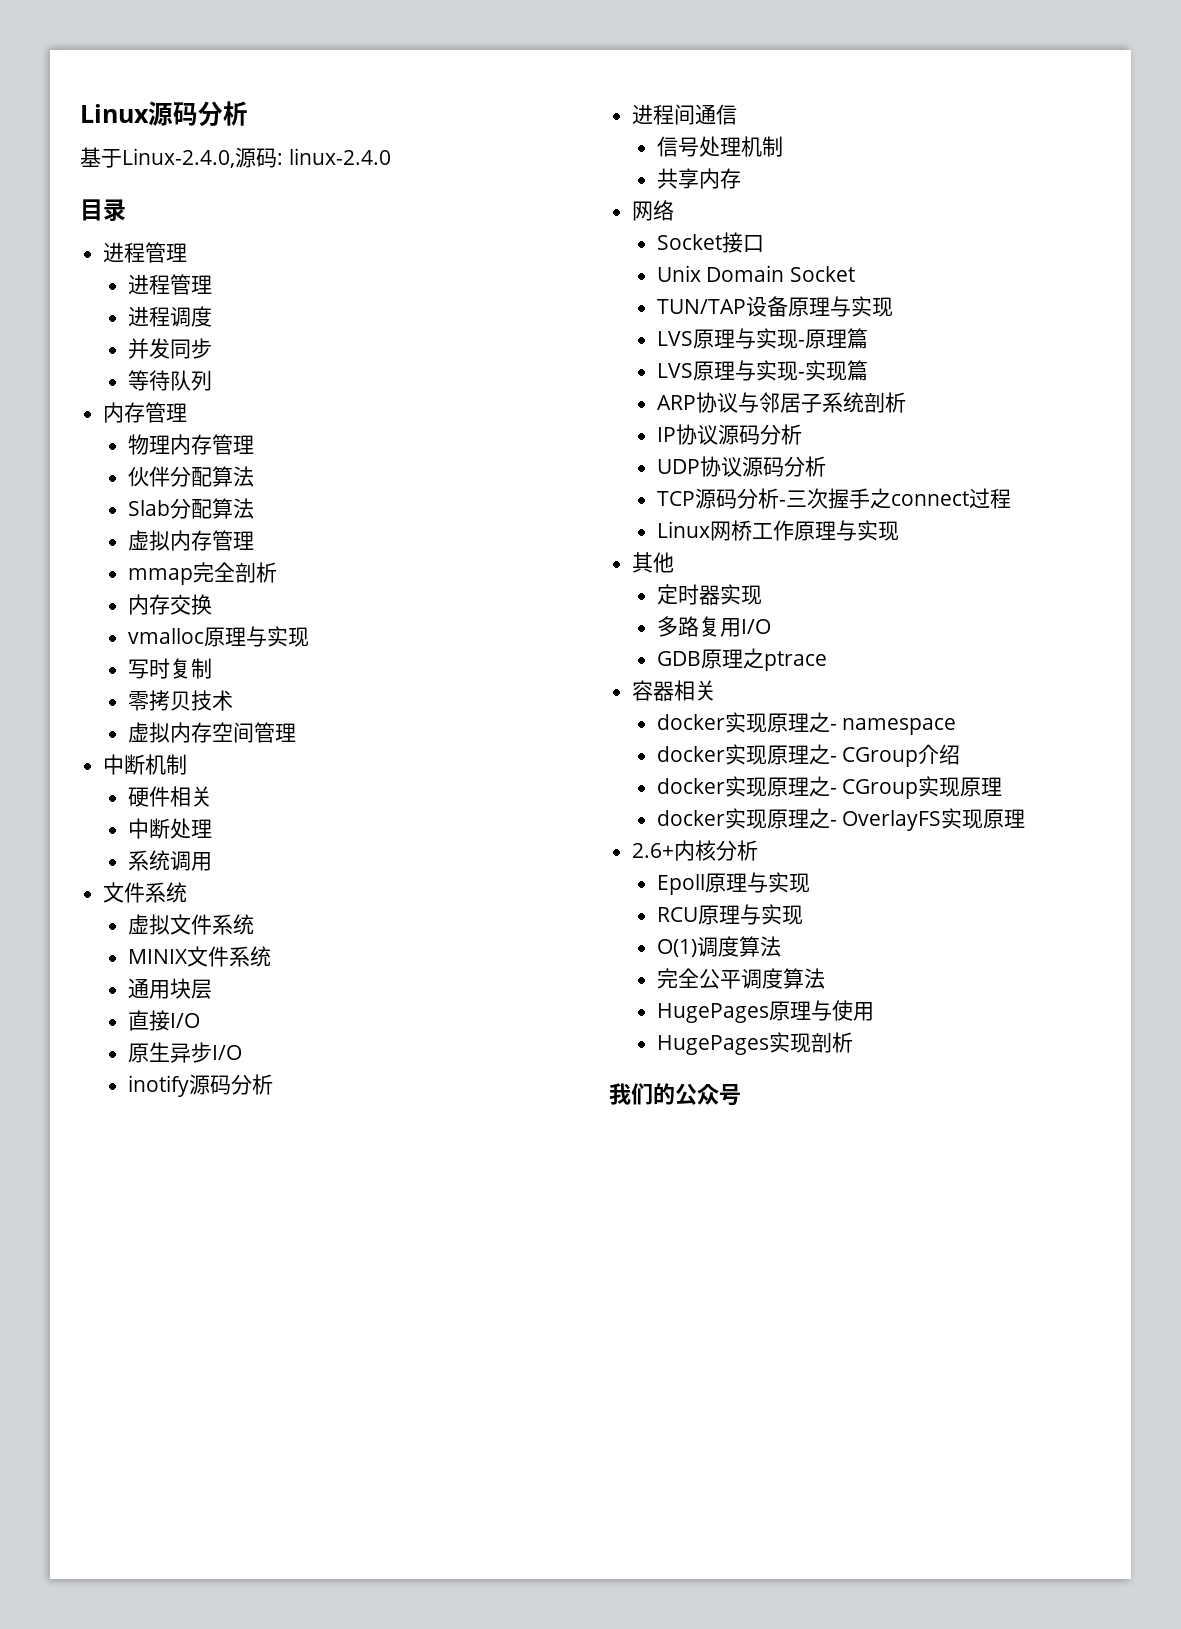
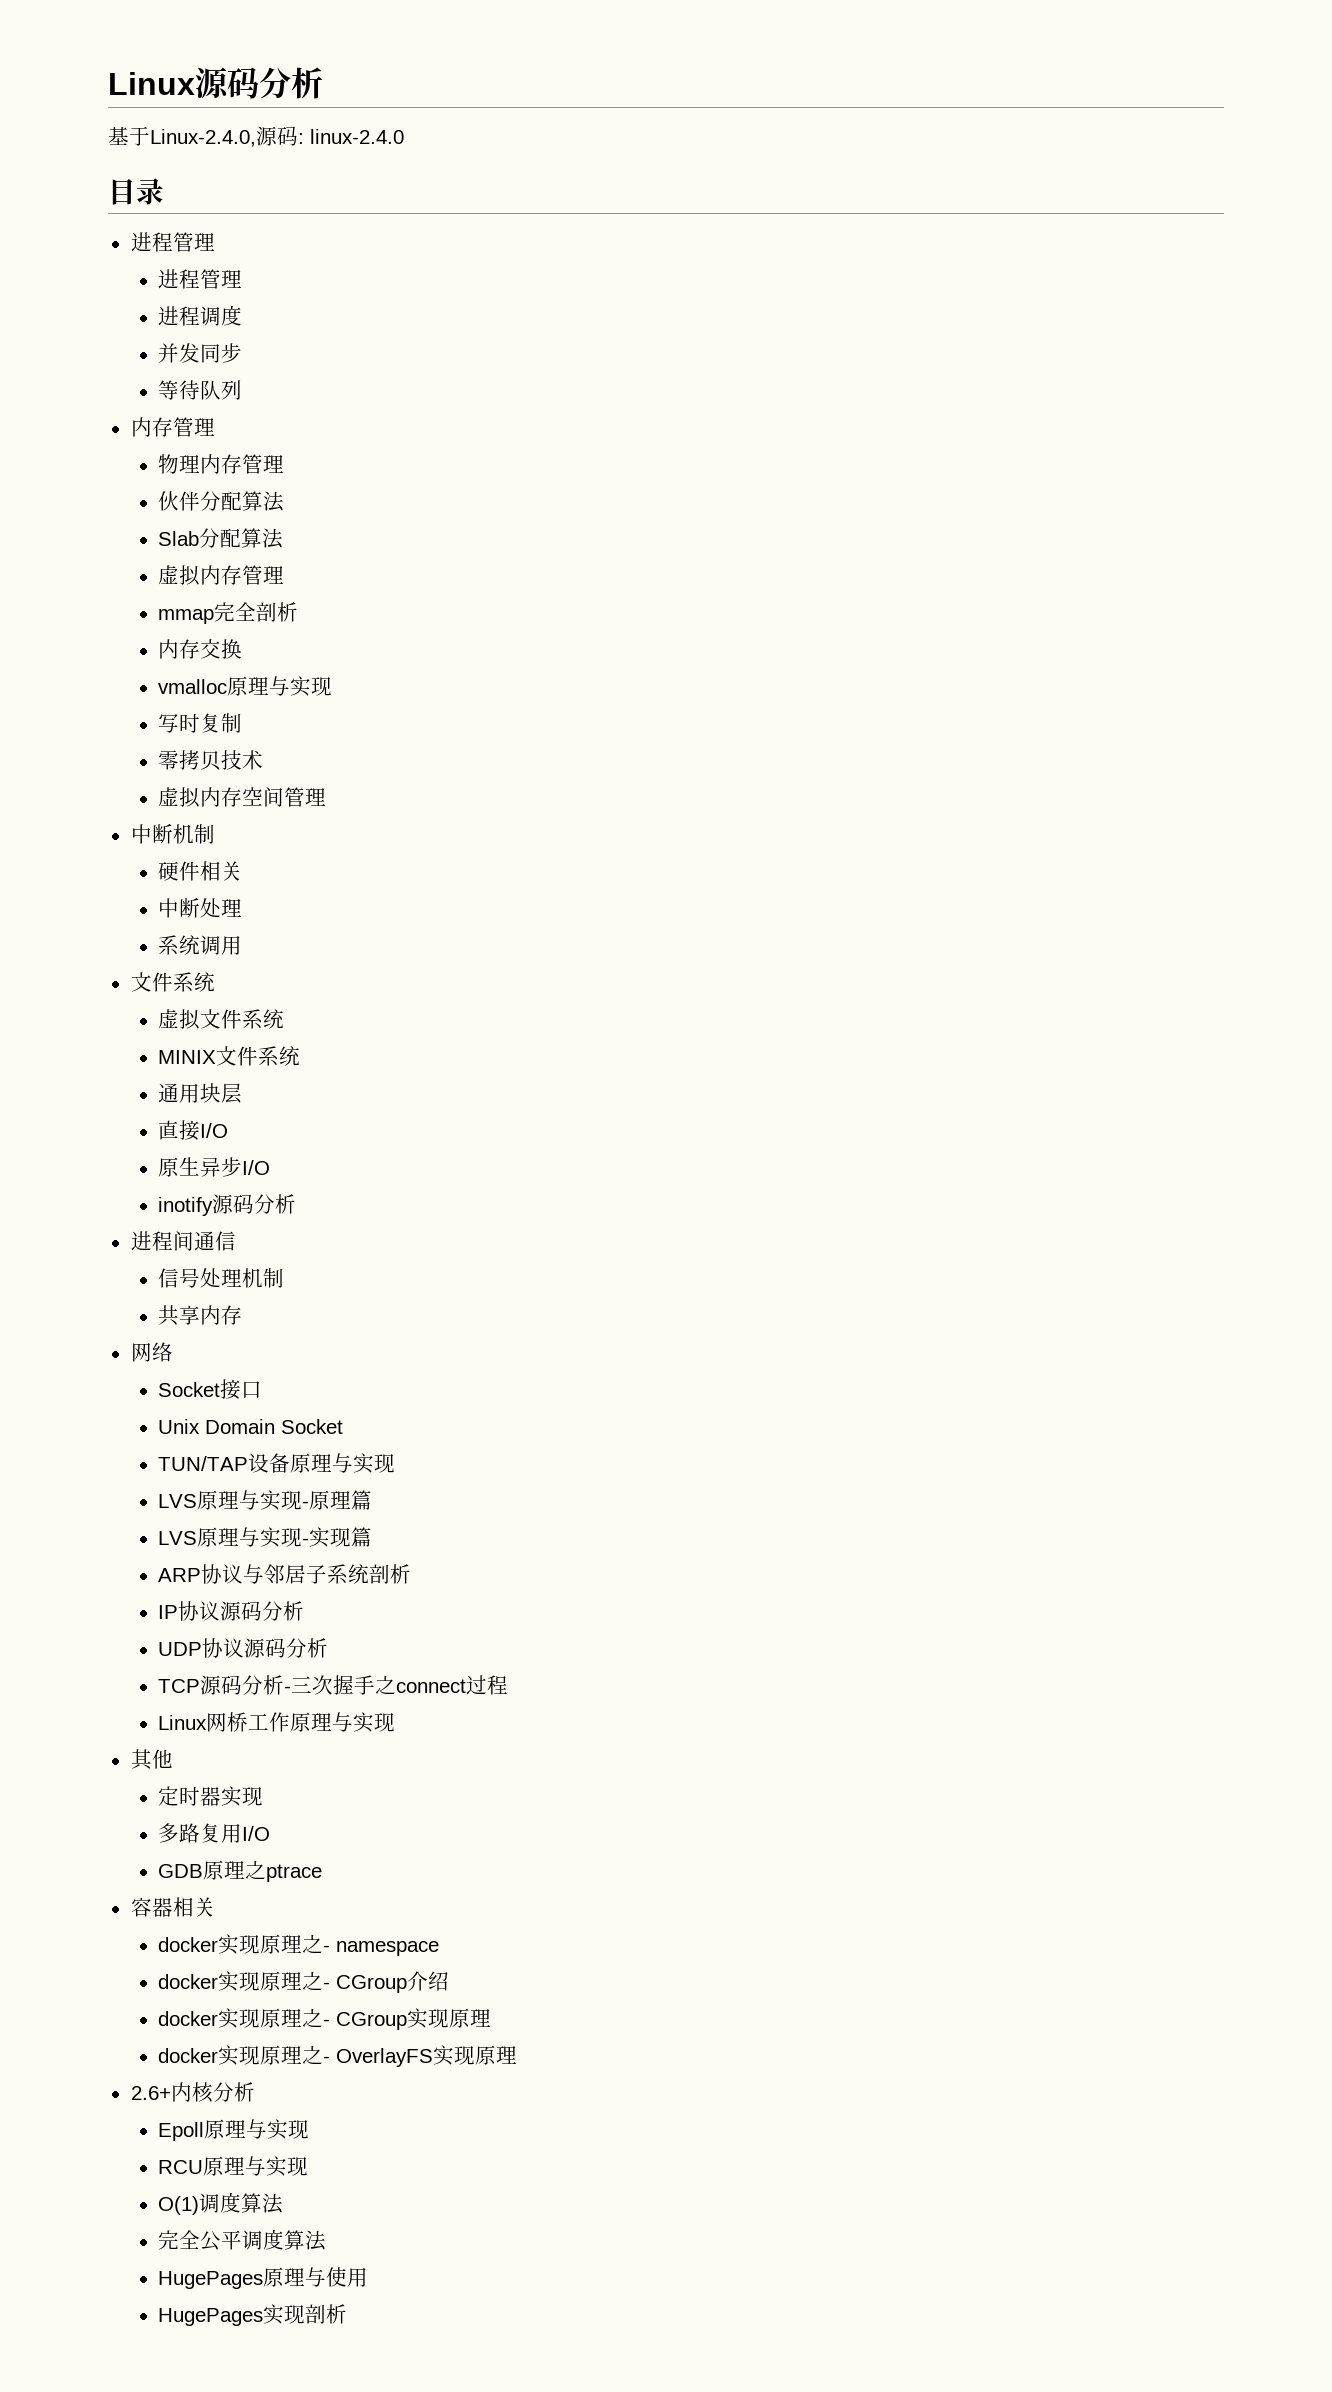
- 我们的公众号

